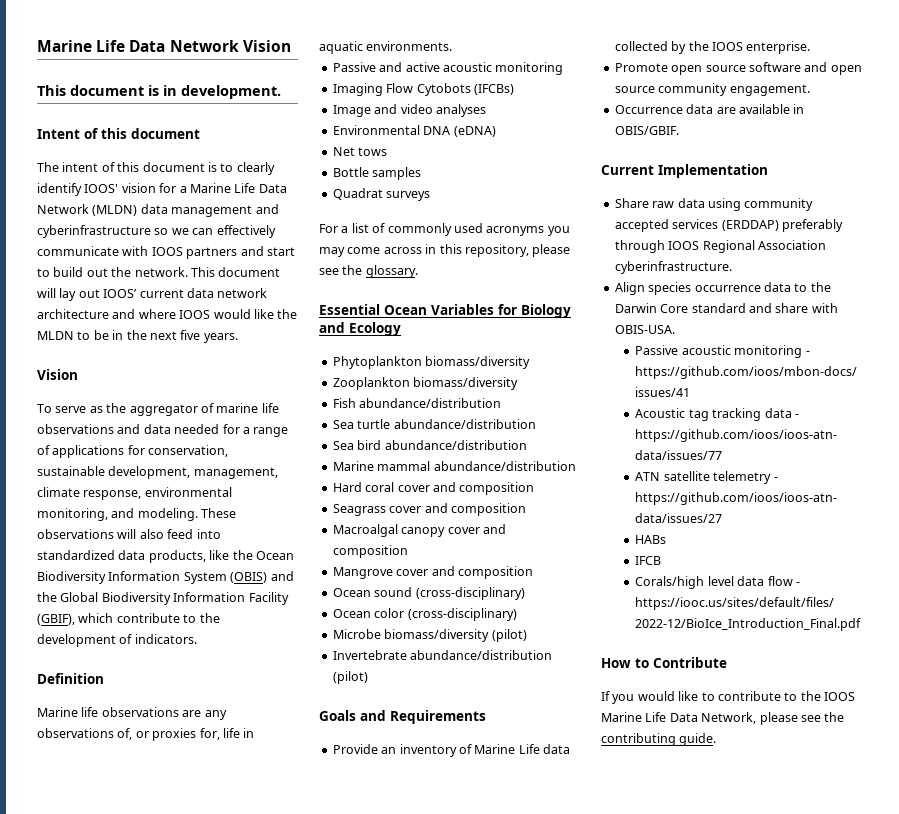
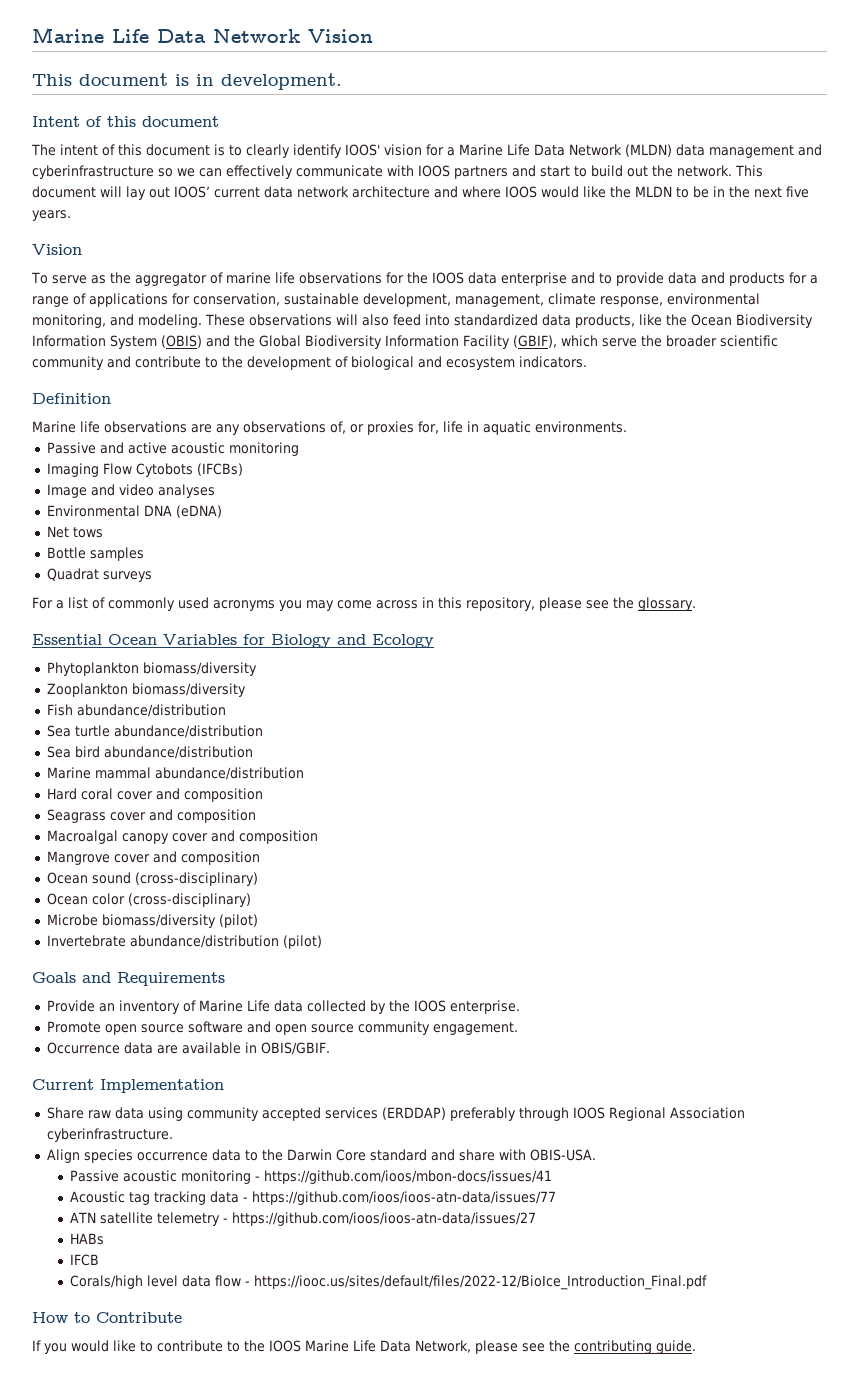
- To serve as the aggregator of marine life observations and data needed for a range of applications for conservation, sustainable development, management, climate response, environmental monitoring, and modeling.
+ To serve as the aggregator of marine life observations for the IOOS data enterprise and to provide data and products for a range of applications for conservation, sustainable development, management, climate response, environmental monitoring, and modeling.
- These observations will also feed into standardized data products, like the Ocean Biodiversity Information System (OBIS) and the Global Biodiversity Information Facility (GBIF), which contribute to the development of indicators.
+ These observations will also feed into standardized data products, like the Ocean Biodiversity Information System (OBIS) and the Global Biodiversity Information Facility (GBIF), which serve the broader scientific community and contribute to the development of biological and ecosystem indicators.

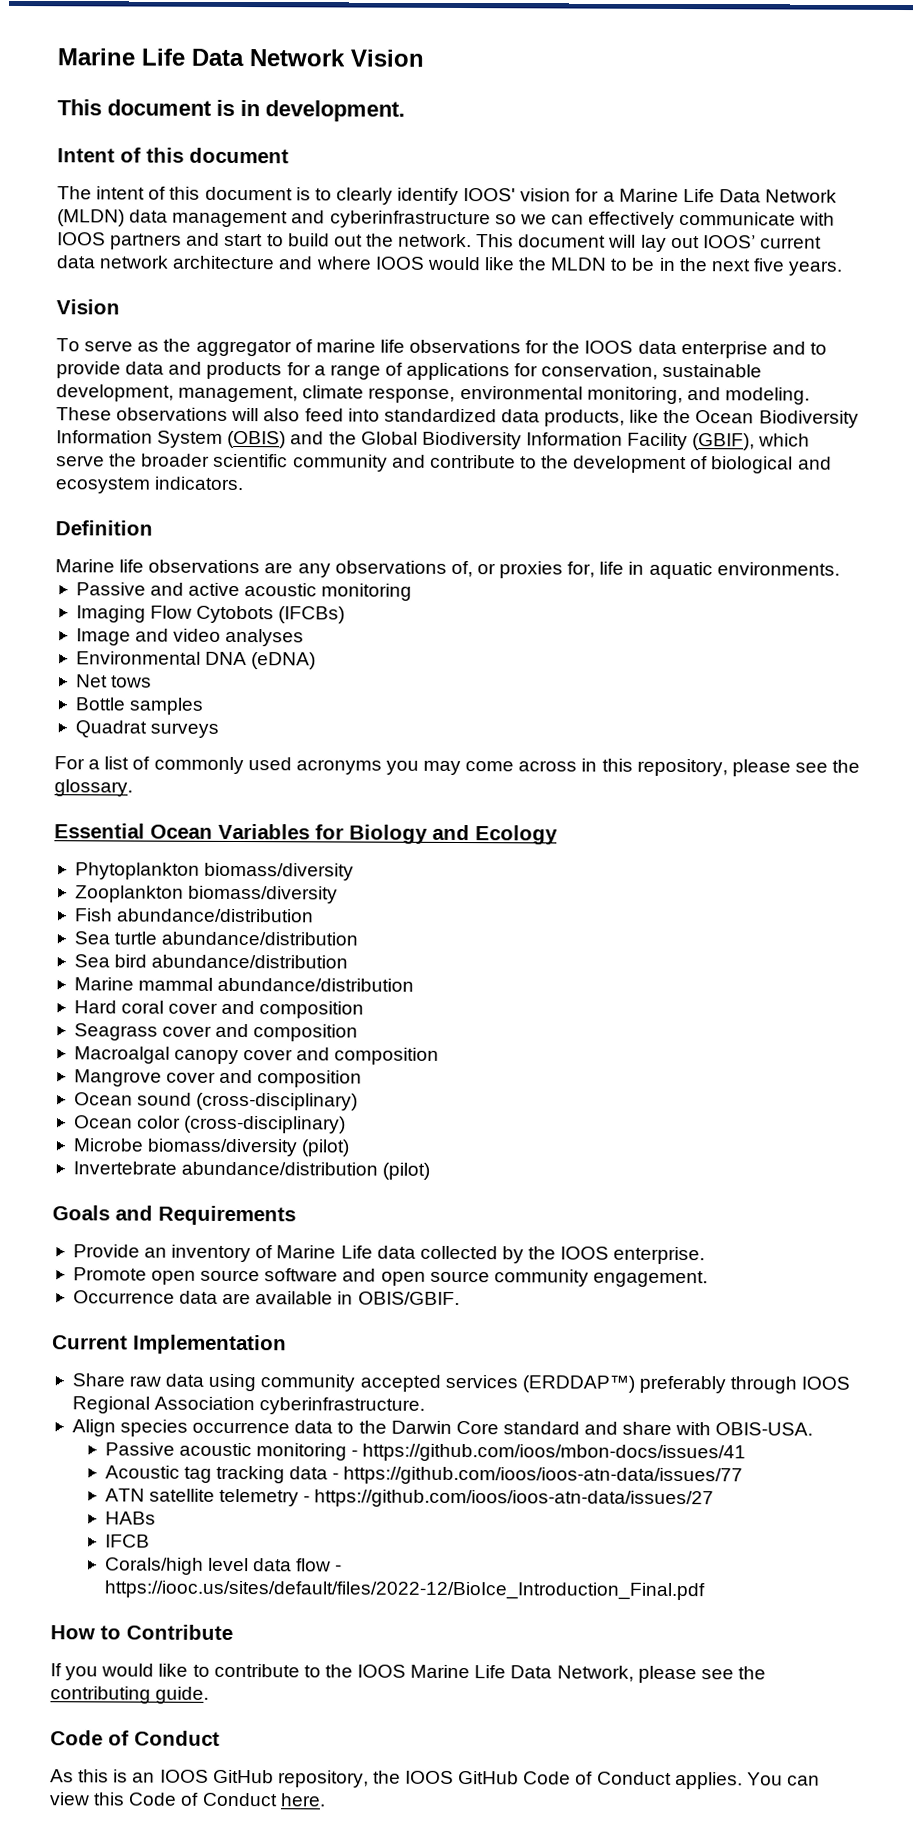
- Share raw data using community accepted services (ERDDAP) preferably through IOOS Regional Association cyberinfrastructure.
+ Share raw data using community accepted services (ERDDAP™) preferably through IOOS Regional Association cyberinfrastructure.
  If you would like to contribute to the IOOS Marine Life Data Network, please see the contributing guide.
+ Code of Conduct
+ As this is an IOOS GitHub repository, the IOOS GitHub Code of Conduct applies. You can view this Code of Conduct here.

